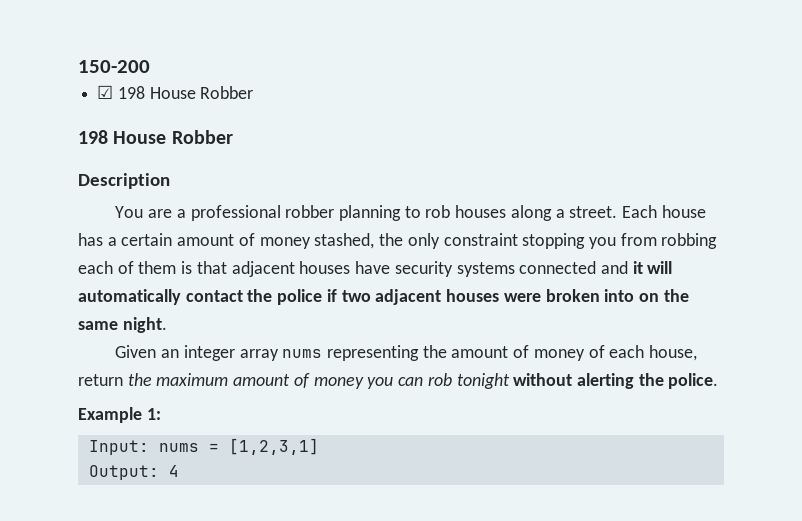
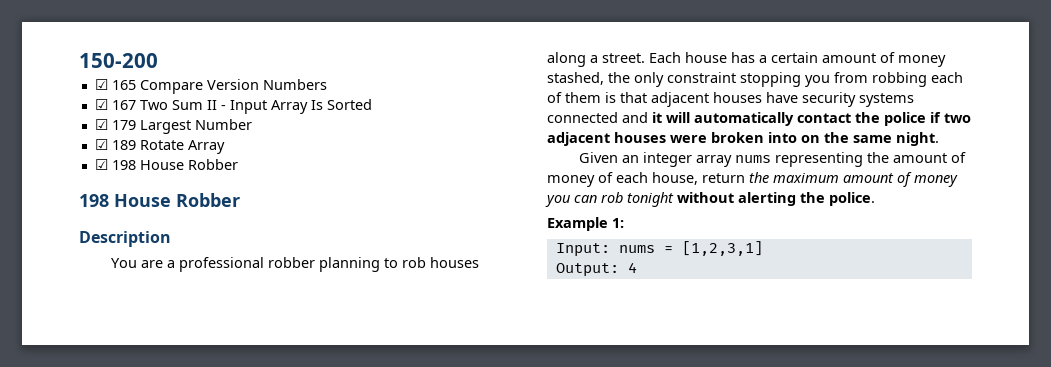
+ ☑ 165 Compare Version Numbers
+ ☑ 167 Two Sum II - Input Array Is Sorted
+ ☑ 179 Largest Number
+ ☑ 189 Rotate Array

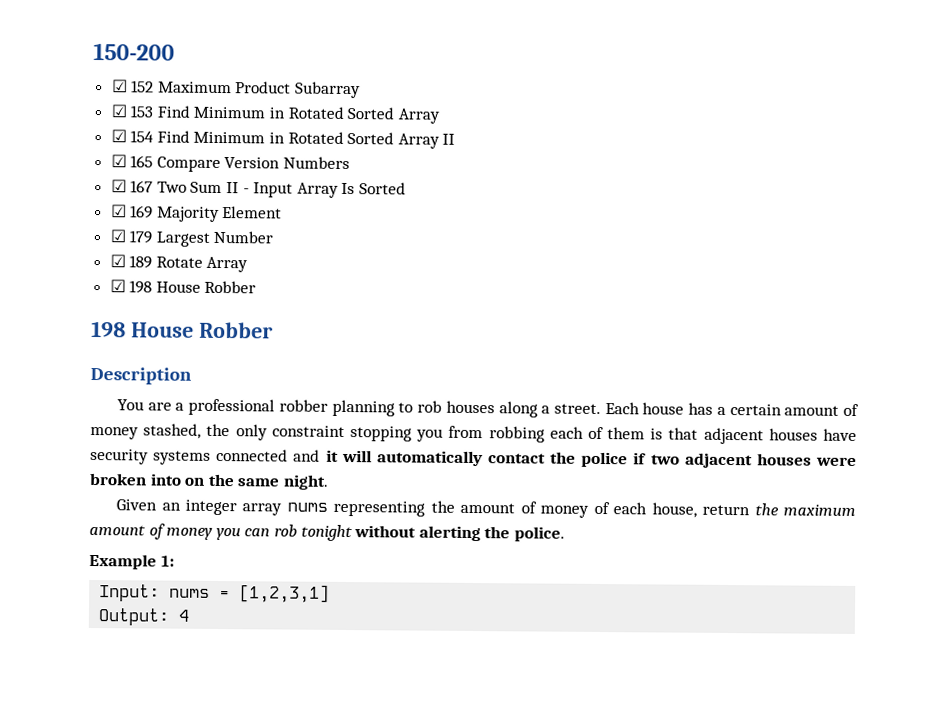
+ ☑ 152 Maximum Product Subarray
+ ☑ 153 Find Minimum in Rotated Sorted Array
+ ☑ 154 Find Minimum in Rotated Sorted Array II
+ ☑ 169 Majority Element

